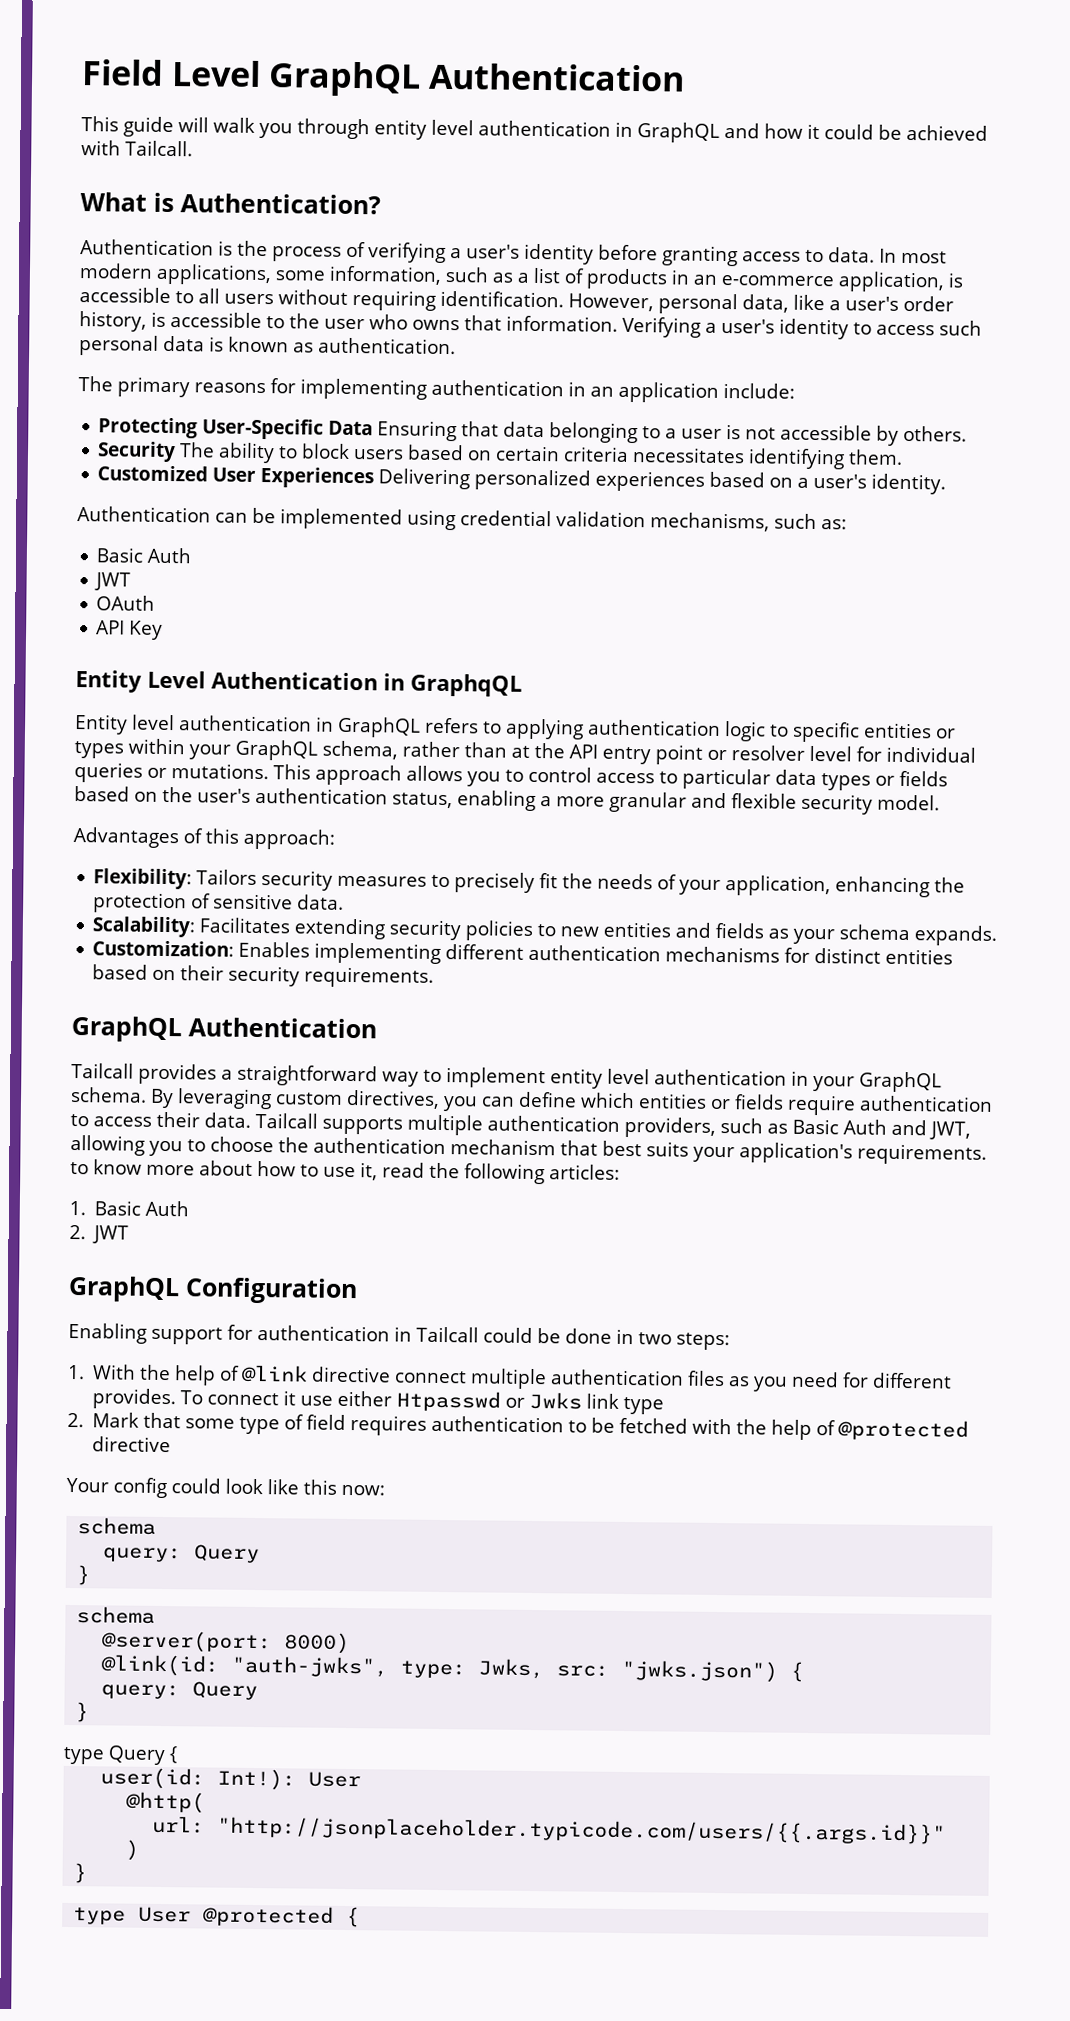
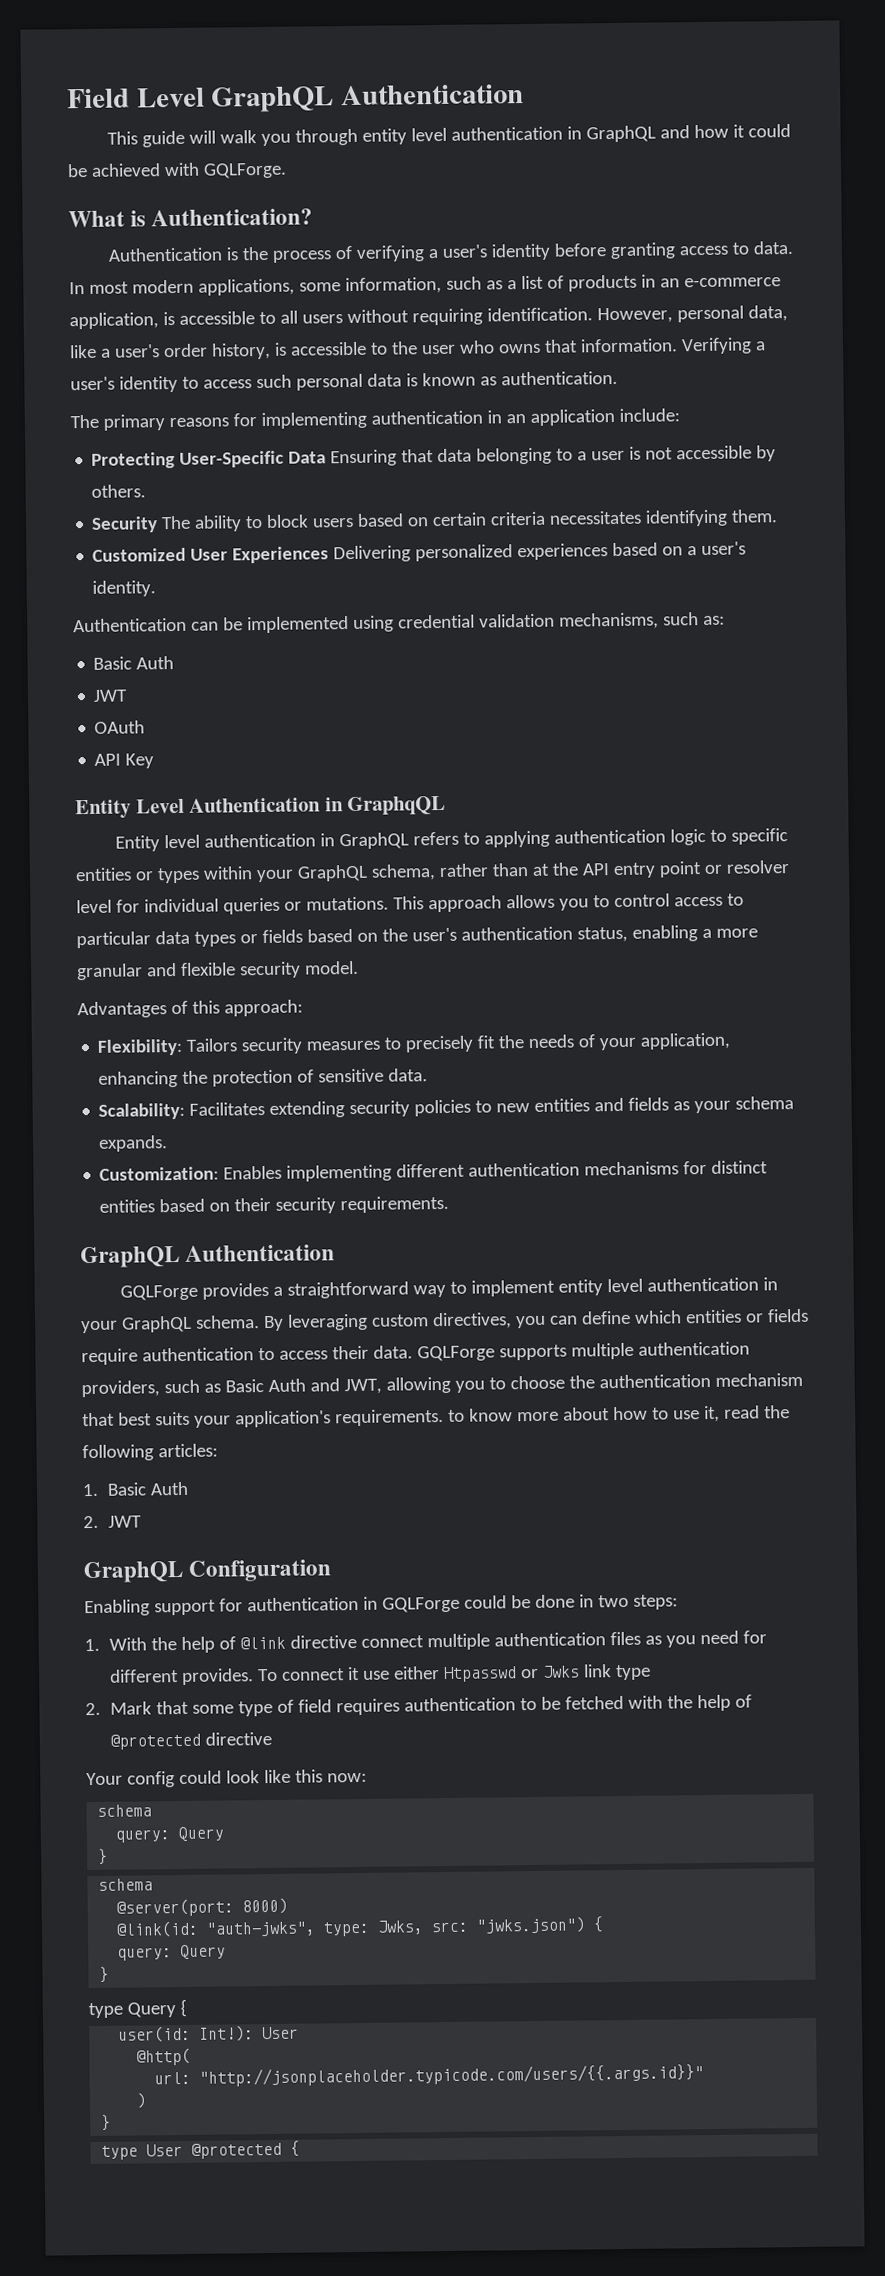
- This guide will walk you through entity level authentication in GraphQL and how it could be achieved with Tailcall.
+ This guide will walk you through entity level authentication in GraphQL and how it could be achieved with GQLForge.
- Tailcall provides a straightforward way to implement entity level authentication in your GraphQL schema.
+ GQLForge provides a straightforward way to implement entity level authentication in your GraphQL schema.
- Tailcall supports multiple authentication providers, such as Basic Auth and JWT, allowing you to choose the authentication mechanism that best suits your application's requirements. to know more about how to use it, read the following articles:
+ GQLForge supports multiple authentication providers, such as Basic Auth and JWT, allowing you to choose the authentication mechanism that best suits your application's requirements. to know more about how to use it, read the following articles:
- Enabling support for authentication in Tailcall could be done in two steps:
+ Enabling support for authentication in GQLForge could be done in two steps:

